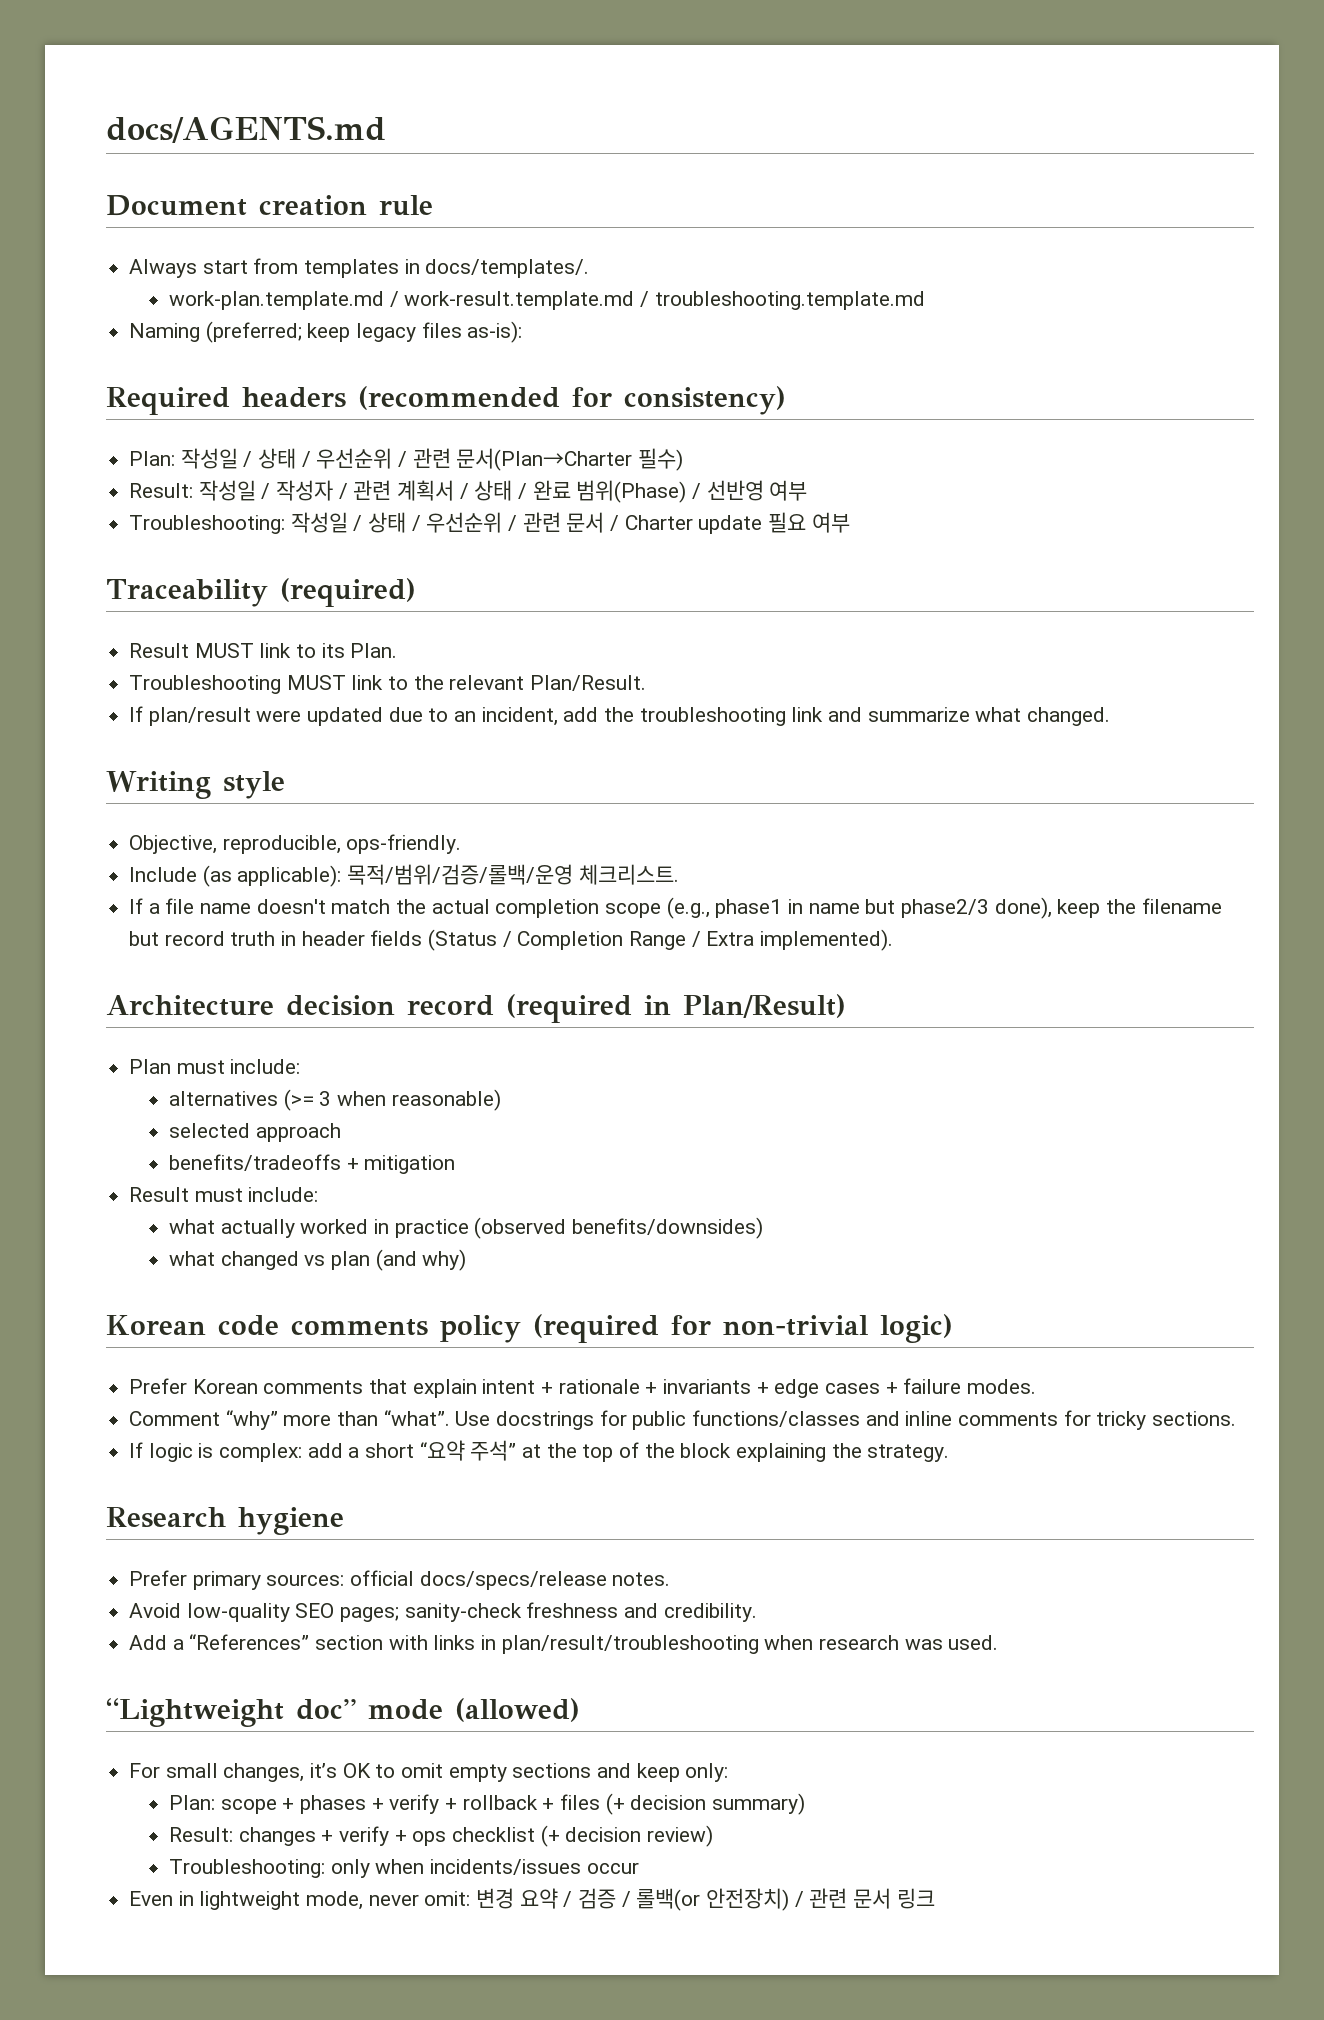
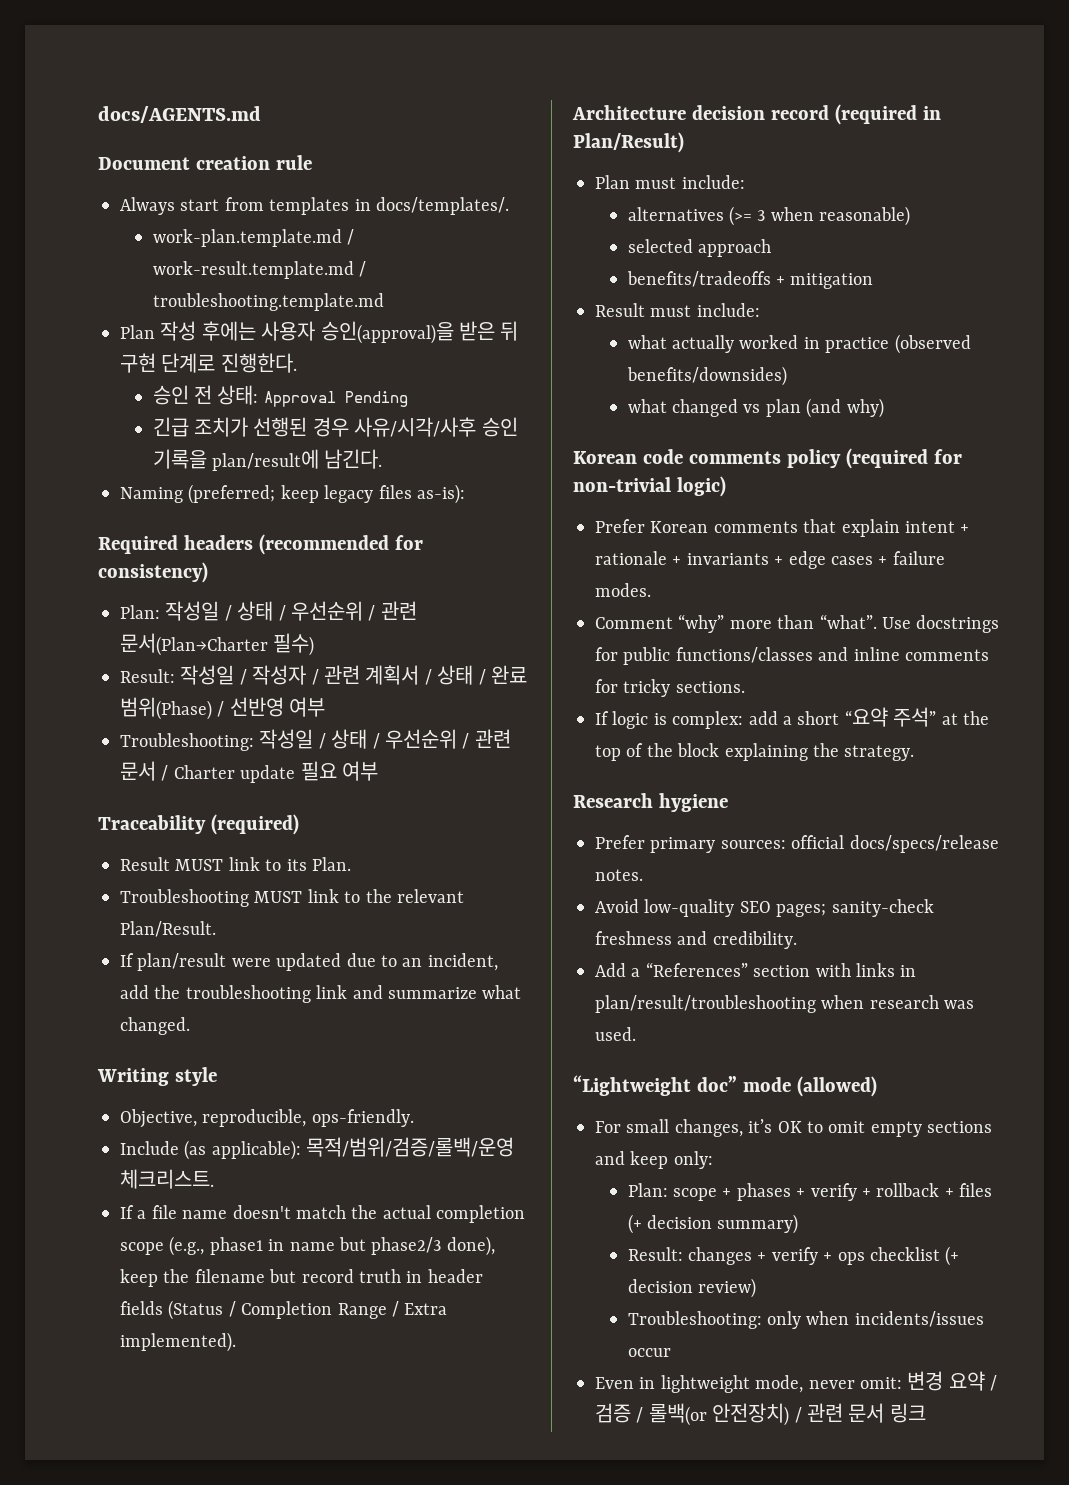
+ Plan 작성 후에는 사용자 승인(approval)을 받은 뒤 구현 단계로 진행한다.
+ 승인 전 상태: Approval Pending
+ 긴급 조치가 선행된 경우 사유/시각/사후 승인 기록을 plan/result에 남긴다.

